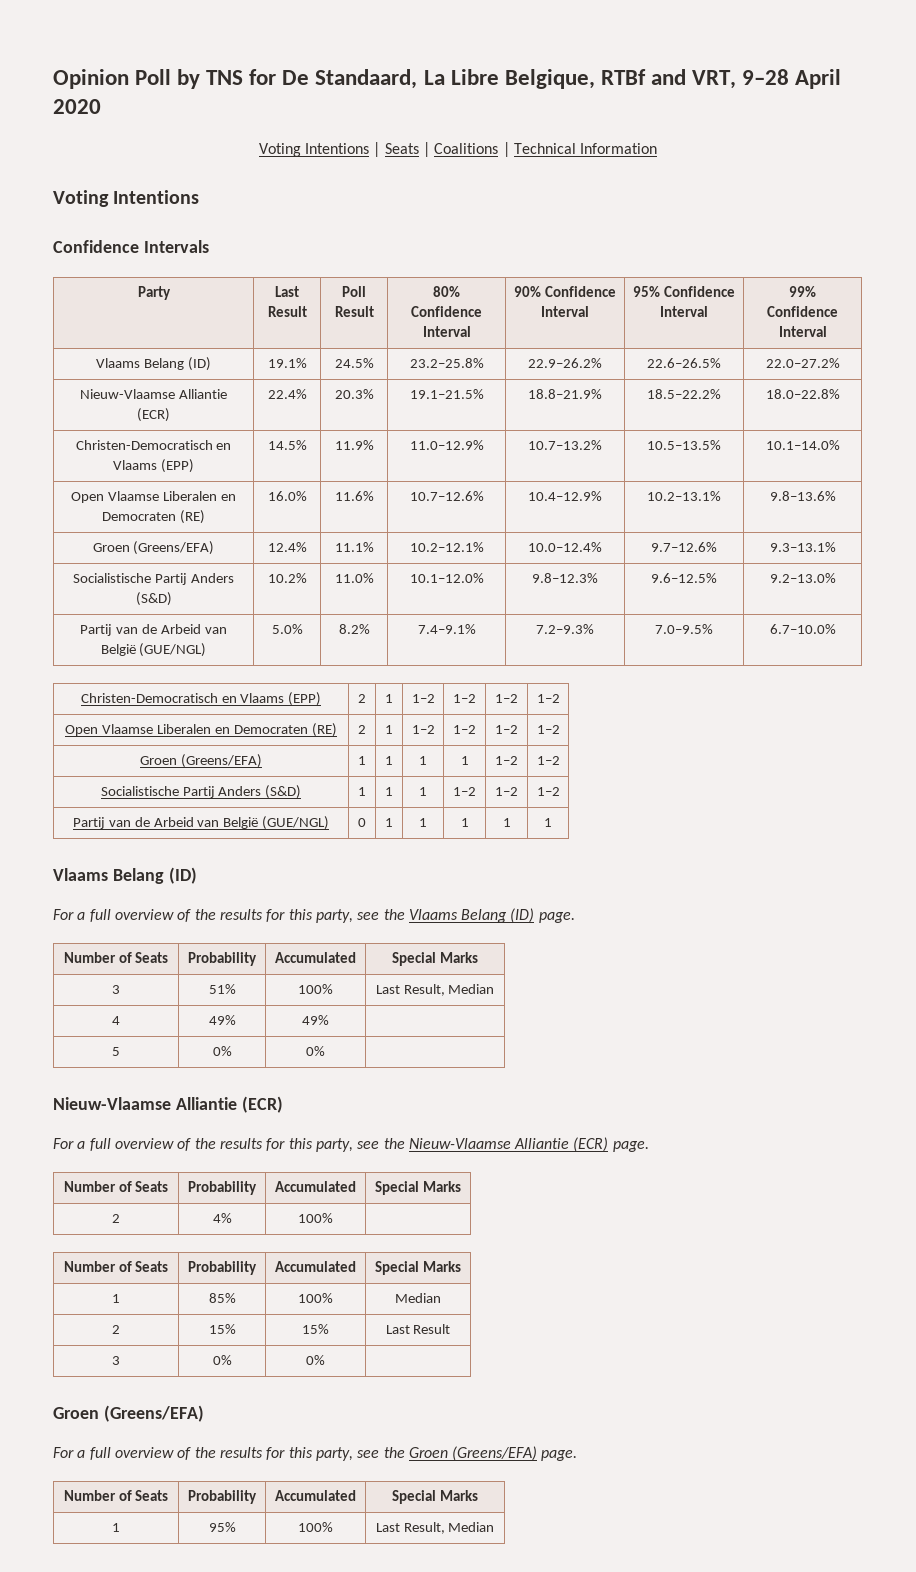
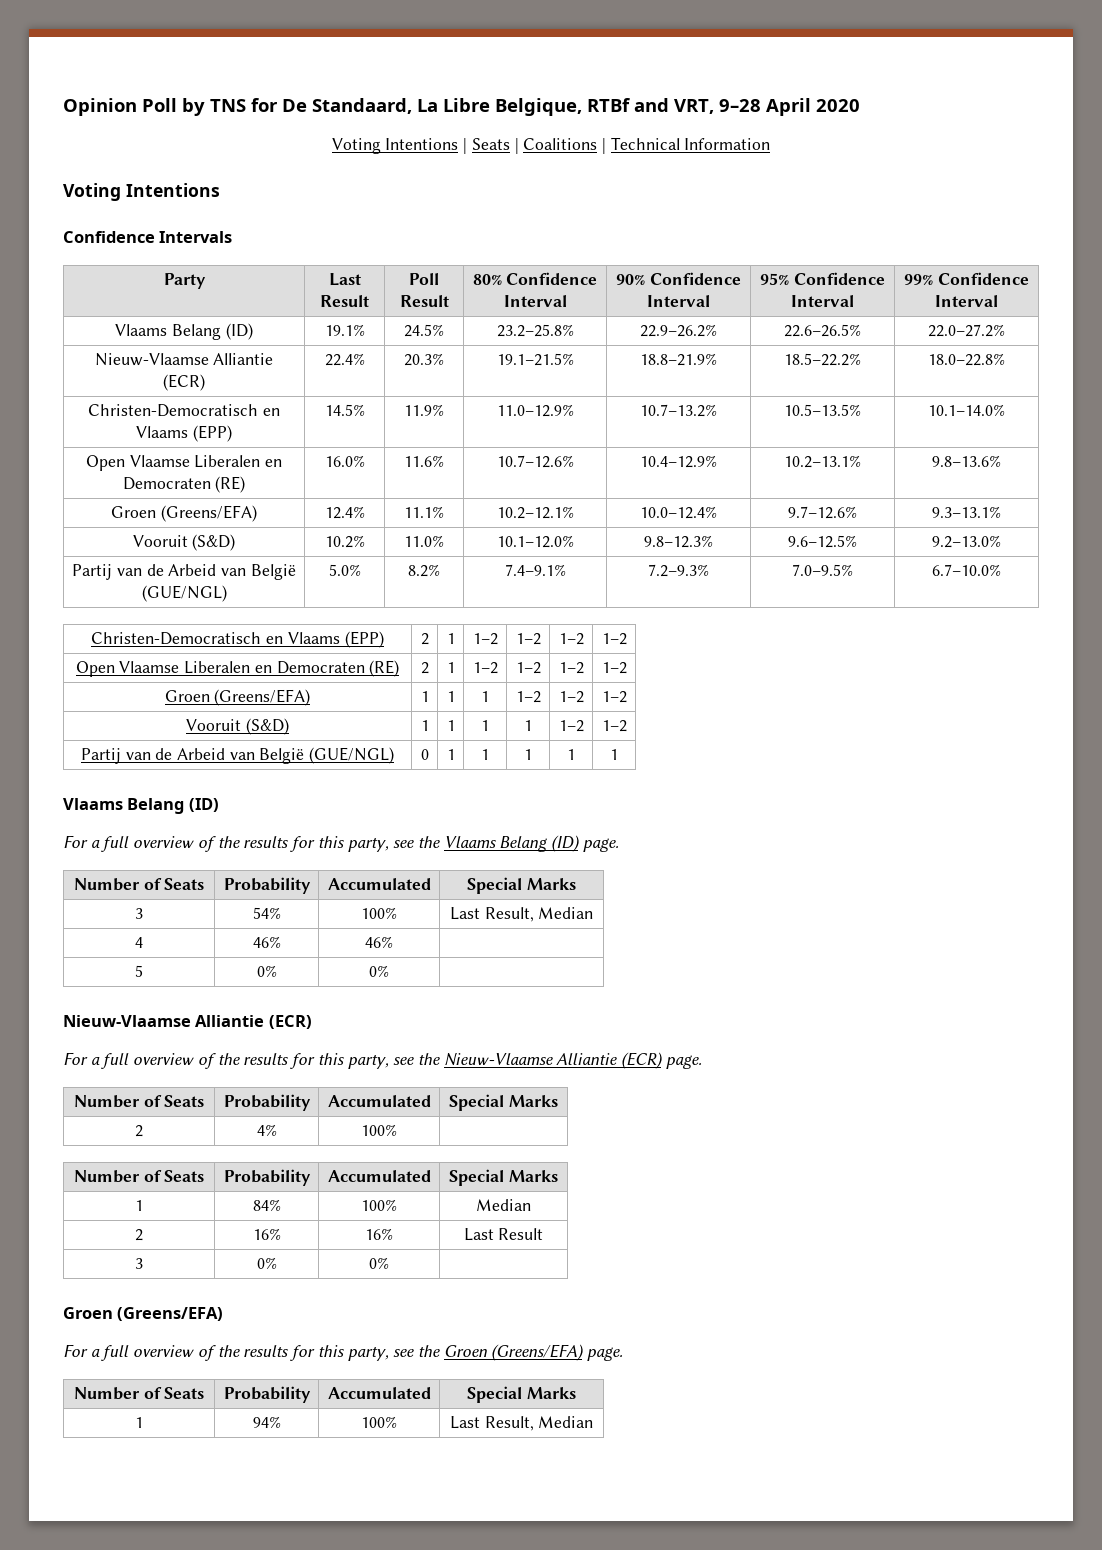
- Socialistische Partij Anders (S&D) | 10.2% | 11.0% | 10.1–12.0% | 9.8–12.3% | 9.6–12.5% | 9.2–13.0%
+ Vooruit (S&D) | 10.2% | 11.0% | 10.1–12.0% | 9.8–12.3% | 9.6–12.5% | 9.2–13.0%
- Groen (Greens/EFA) | 1 | 1 | 1 | 1 | 1–2 | 1–2
- Socialistische Partij Anders (S&D) | 1 | 1 | 1 | 1–2 | 1–2 | 1–2
+ Groen (Greens/EFA) | 1 | 1 | 1 | 1–2 | 1–2 | 1–2
+ Vooruit (S&D) | 1 | 1 | 1 | 1 | 1–2 | 1–2
- 3 | 51% | 100% | Last Result, Median
+ 3 | 54% | 100% | Last Result, Median
- 4 | 49% | 49% |
+ 4 | 46% | 46% |
- 1 | 85% | 100% | Median
+ 1 | 84% | 100% | Median
- 2 | 15% | 15% | Last Result
+ 2 | 16% | 16% | Last Result
- 1 | 95% | 100% | Last Result, Median
+ 1 | 94% | 100% | Last Result, Median

